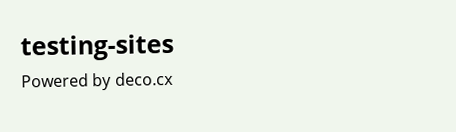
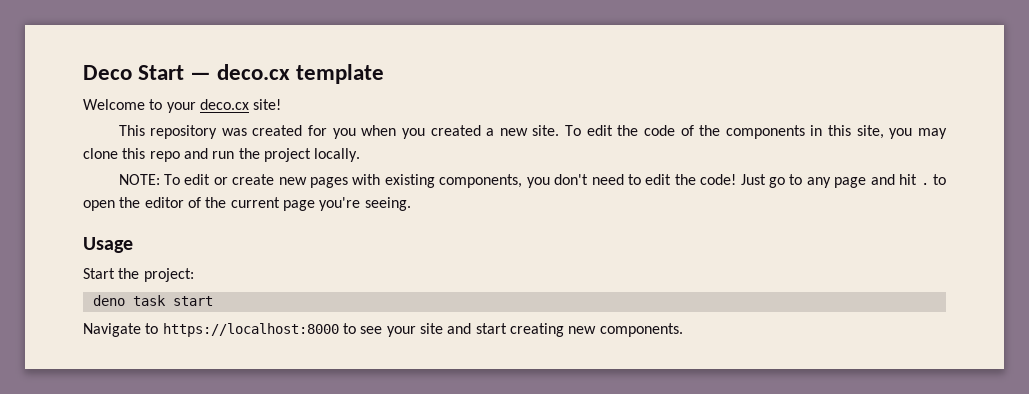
- testing-sites
- Powered by deco.cx
+ Deco Start — deco.cx template
+ Welcome to your deco.cx site!
+ This repository was created for you when you created a new site. To edit the code of the components in this site, you may clone this repo and run the project locally.
+ NOTE: To edit or create new pages with existing components, you don't need to edit the code! Just go to any page and hit . to open the editor of the current page you're seeing.
+ Usage
+ Start the project:
+ deno task start
+ Navigate to https://localhost:8000 to see your site and start creating new components.

